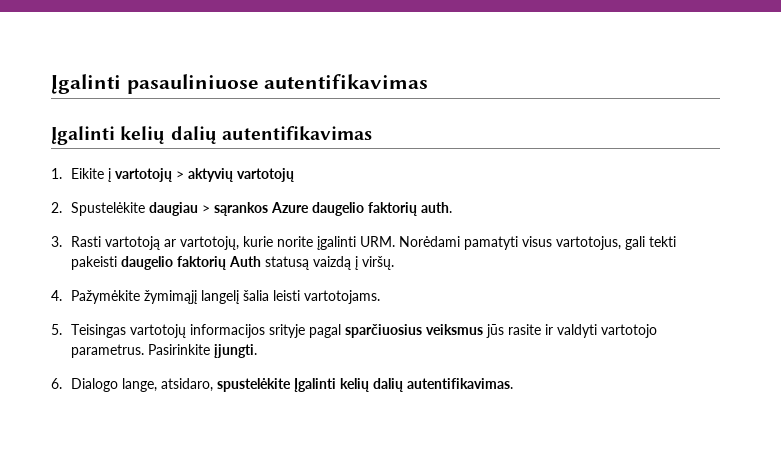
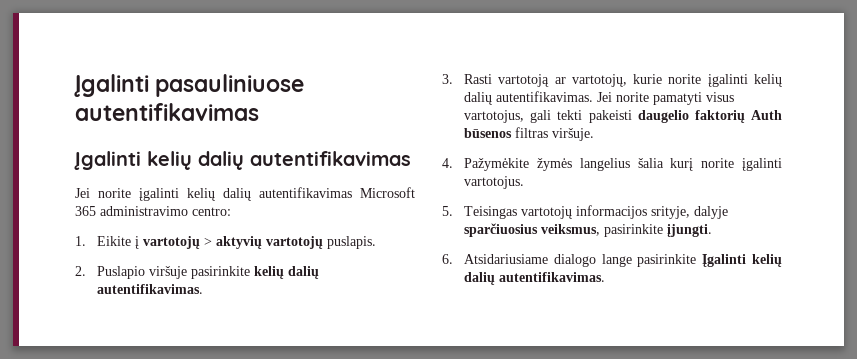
+ Jei norite įgalinti kelių dalių autentifikavimas Microsoft 365 administravimo centro:
- 1. Eikite į vartotojų > aktyvių vartotojų
+ 1. Eikite į vartotojų > aktyvių vartotojų puslapis.
- 2. Spustelėkite daugiau > sąrankos Azure daugelio faktorių auth.
+ 2. Puslapio viršuje pasirinkite kelių dalių autentifikavimas.
- 3. Rasti vartotoją ar vartotojų, kurie norite įgalinti URM. Norėdami pamatyti visus vartotojus, gali tekti pakeisti daugelio faktorių Auth statusą vaizdą į viršų.
- 4. Pažymėkite žymimąjį langelį šalia leisti vartotojams.
- 5. Teisingas vartotojų informacijos srityje pagal sparčiuosius veiksmus jūs rasite ir valdyti vartotojo parametrus. Pasirinkite įjungti.
- 6. Dialogo lange, atsidaro, spustelėkite Įgalinti kelių dalių autentifikavimas.
+ 3. Rasti vartotoją ar vartotojų, kurie norite įgalinti kelių dalių autentifikavimas. Jei norite pamatyti visus vartotojus, gali tekti pakeisti daugelio faktorių Auth būsenos filtras viršuje.
+ 4. Pažymėkite žymės langelius šalia kurį norite įgalinti vartotojus.
+ 5. Teisingas vartotojų informacijos srityje, dalyje sparčiuosius veiksmus, pasirinkite įjungti.
+ 6. Atsidariusiame dialogo lange pasirinkite Įgalinti kelių dalių autentifikavimas.

